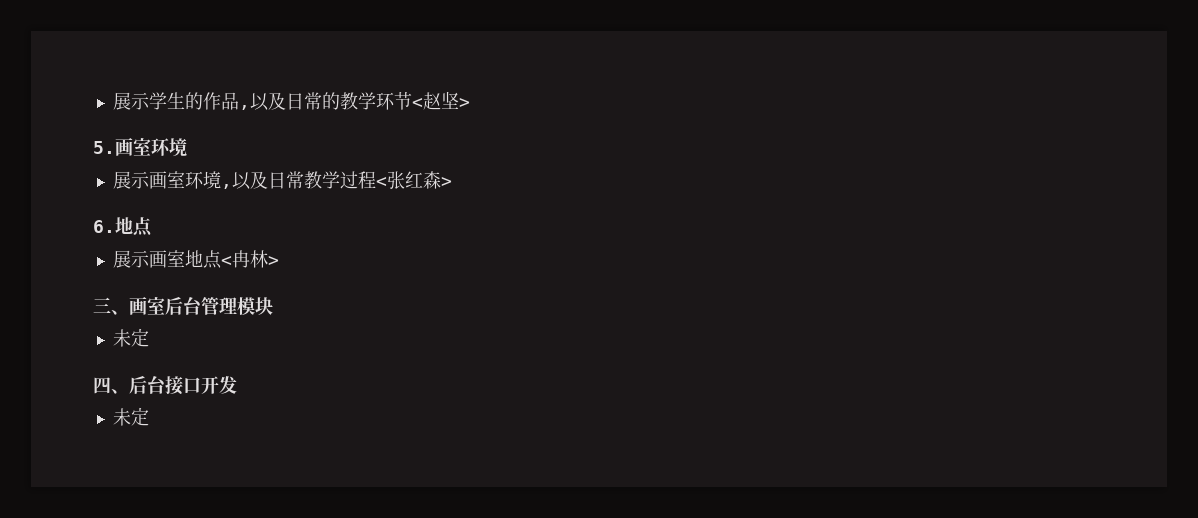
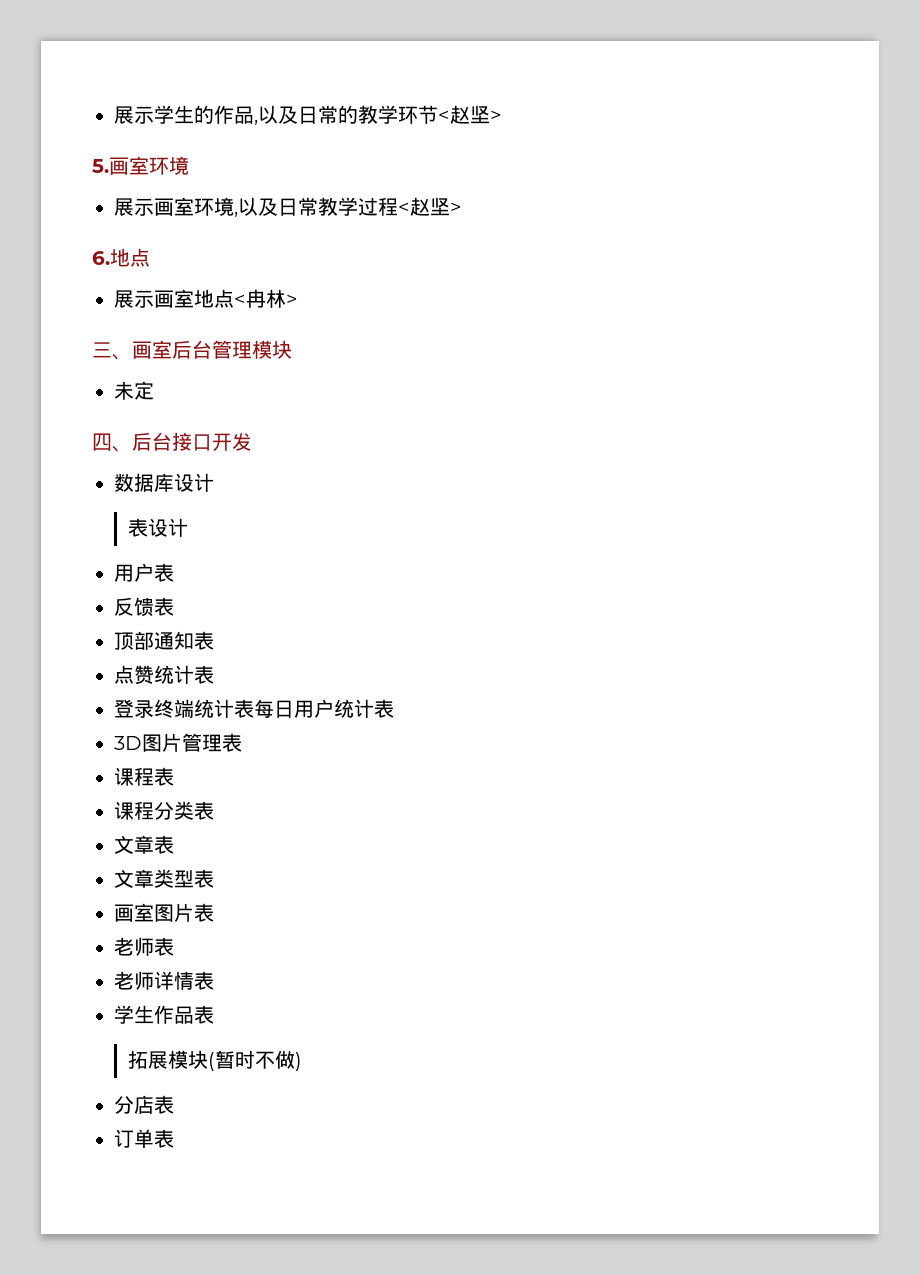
- 展示画室环境,以及日常教学过程<张红森>
+ 展示画室环境,以及日常教学过程<赵坚>
  四、后台接口开发
- 未定
+ 数据库设计
+ 表设计
+ 用户表
+ 反馈表
+ 顶部通知表
+ 点赞统计表
+ 登录终端统计表每日用户统计表
+ 3D图片管理表
+ 课程表
+ 课程分类表
+ 文章表
+ 文章类型表
+ 画室图片表
+ 老师表
+ 老师详情表
+ 学生作品表
+ 拓展模块(暂时不做)
+ 分店表
+ 订单表

